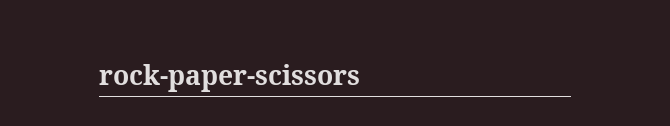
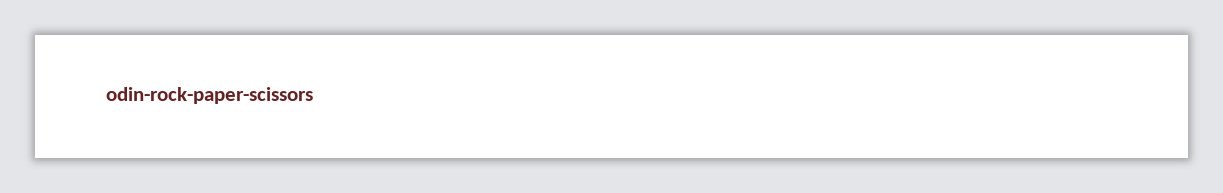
- rock-paper-scissors
+ odin-rock-paper-scissors

